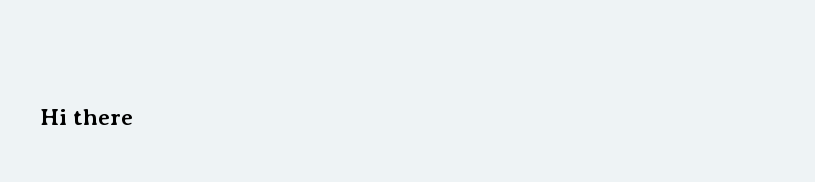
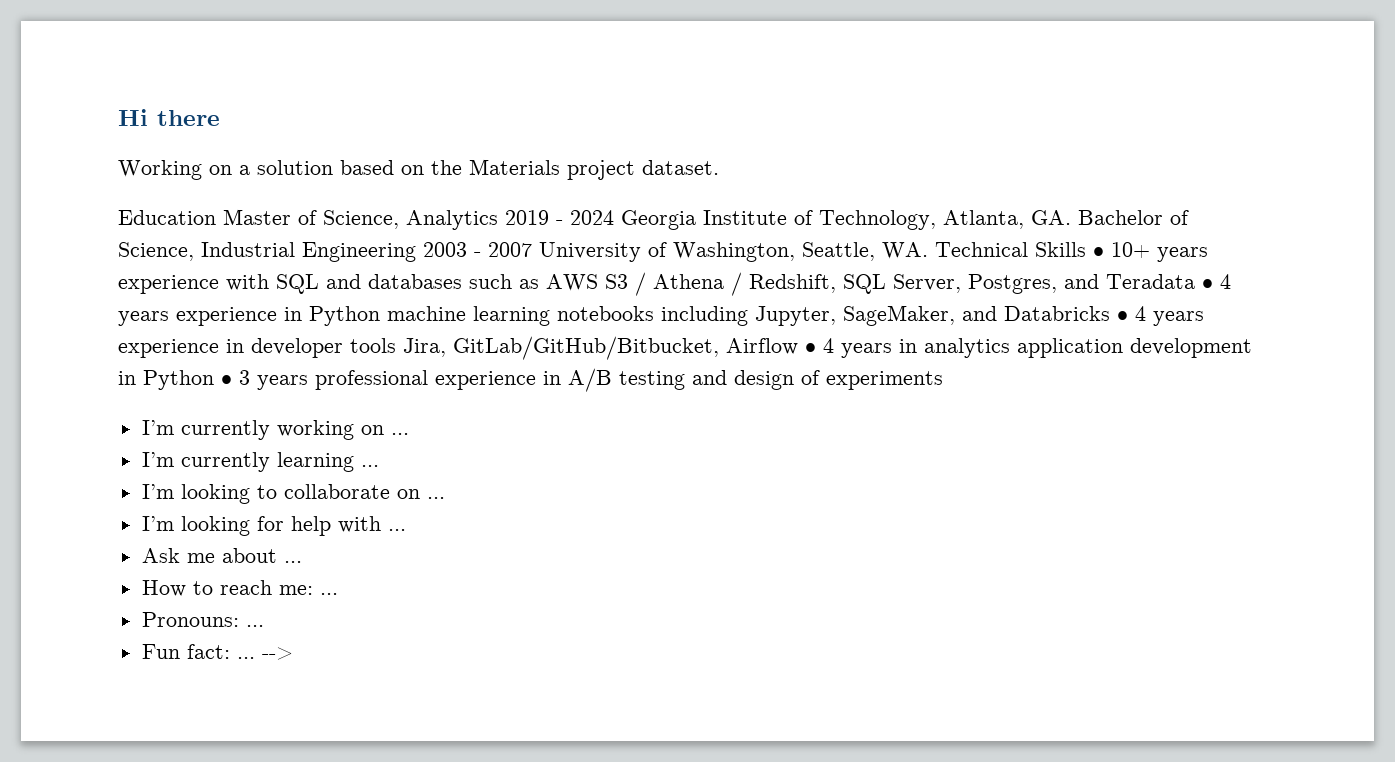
+ Working on a solution based on the Materials project dataset.
+ Education Master of Science, Analytics 2019 - 2024 Georgia Institute of Technology, Atlanta, GA. Bachelor of Science, Industrial Engineering 2003 - 2007 University of Washington, Seattle, WA. Technical Skills • 10+ years experience with SQL and databases such as AWS S3 / Athena / Redshift, SQL Server, Postgres, and Teradata • 4 years experience in Python machine learning notebooks including Jupyter, SageMaker, and Databricks • 4 years experience in developer tools Jira, GitLab/GitHub/Bitbucket, Airflow • 4 years in analytics application development in Python • 3 years professional experience in A/B testing and design of experiments
+ I’m currently working on ...
+ I’m currently learning ...
+ I’m looking to collaborate on ...
+ I’m looking for help with ...
+ Ask me about ...
+ How to reach me: ...
+ Pronouns: ...
+ Fun fact: ... -->

